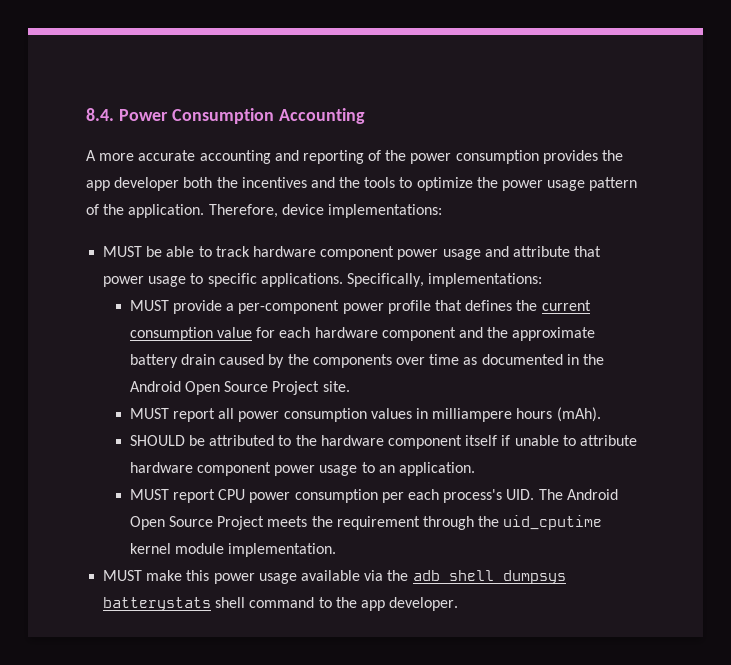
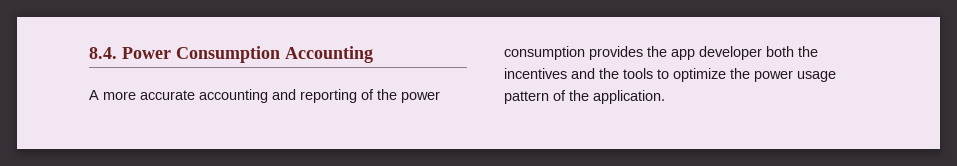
- Therefore, device implementations:
- MUST be able to track hardware component power usage and attribute that power usage to specific applications. Specifically, implementations:
- MUST provide a per-component power profile that defines the current consumption value for each hardware component and the approximate battery drain caused by the components over time as documented in the Android Open Source Project site.
- MUST report all power consumption values in milliampere hours (mAh).
- SHOULD be attributed to the hardware component itself if unable to attribute hardware component power usage to an application.
- MUST report CPU power consumption per each process's UID. The Android Open Source Project meets the requirement through the uid_cputime kernel module implementation.
- MUST make this power usage available via the adb shell dumpsys batterystats shell command to the app developer.

